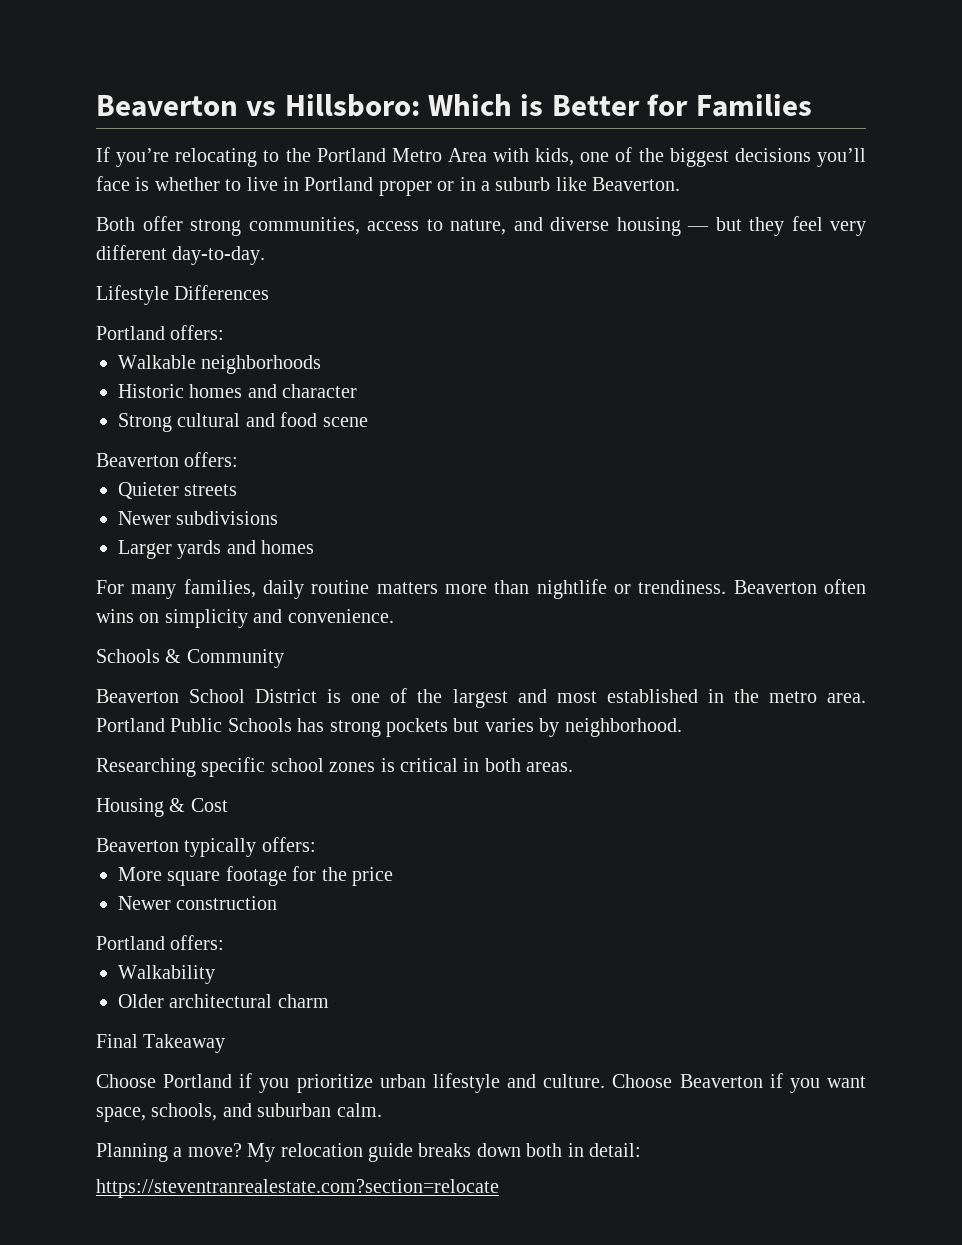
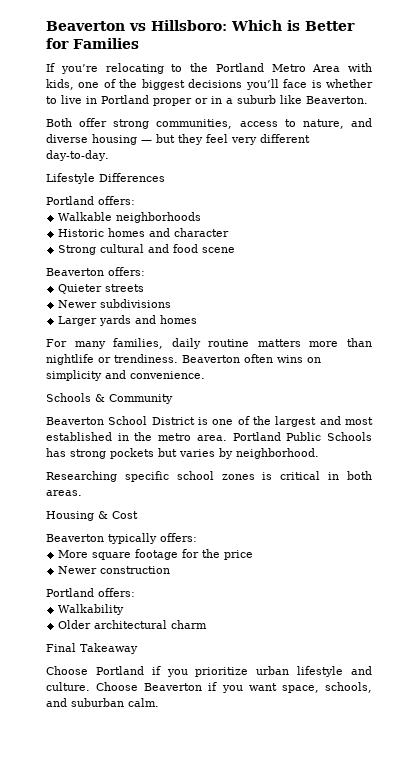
- Planning a move? My relocation guide breaks down both in detail:
- https://steventranrealestate.com?section=relocate

